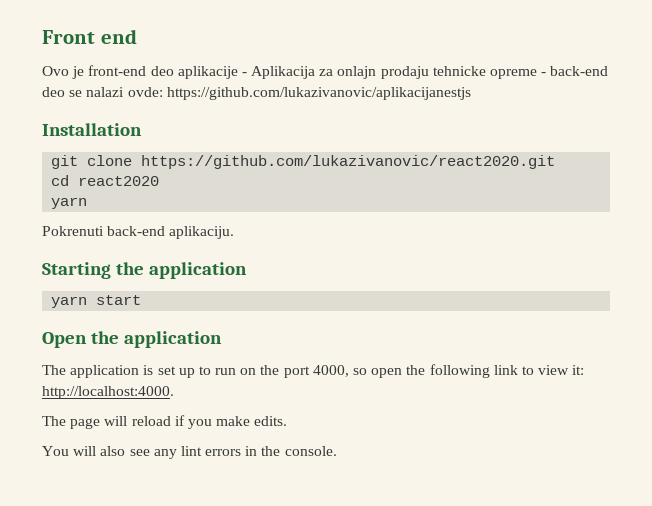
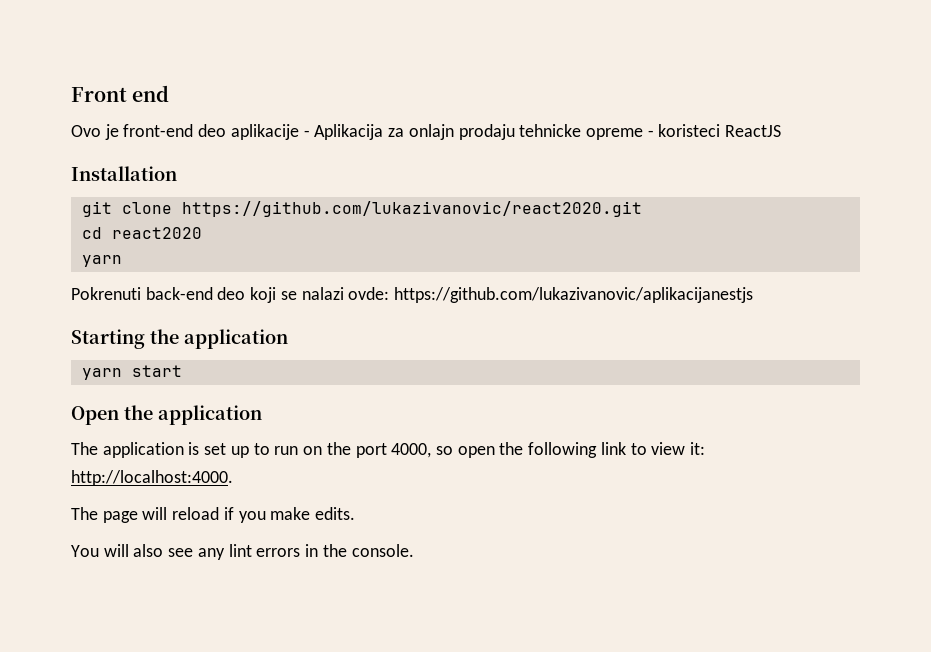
- Ovo je front-end deo aplikacije - Aplikacija za onlajn prodaju tehnicke opreme - back-end deo se nalazi ovde: https://github.com/lukazivanovic/aplikacijanestjs
+ Ovo je front-end deo aplikacije - Aplikacija za onlajn prodaju tehnicke opreme - koristeci ReactJS
- Pokrenuti back-end aplikaciju.
+ Pokrenuti back-end deo koji se nalazi ovde: https://github.com/lukazivanovic/aplikacijanestjs

